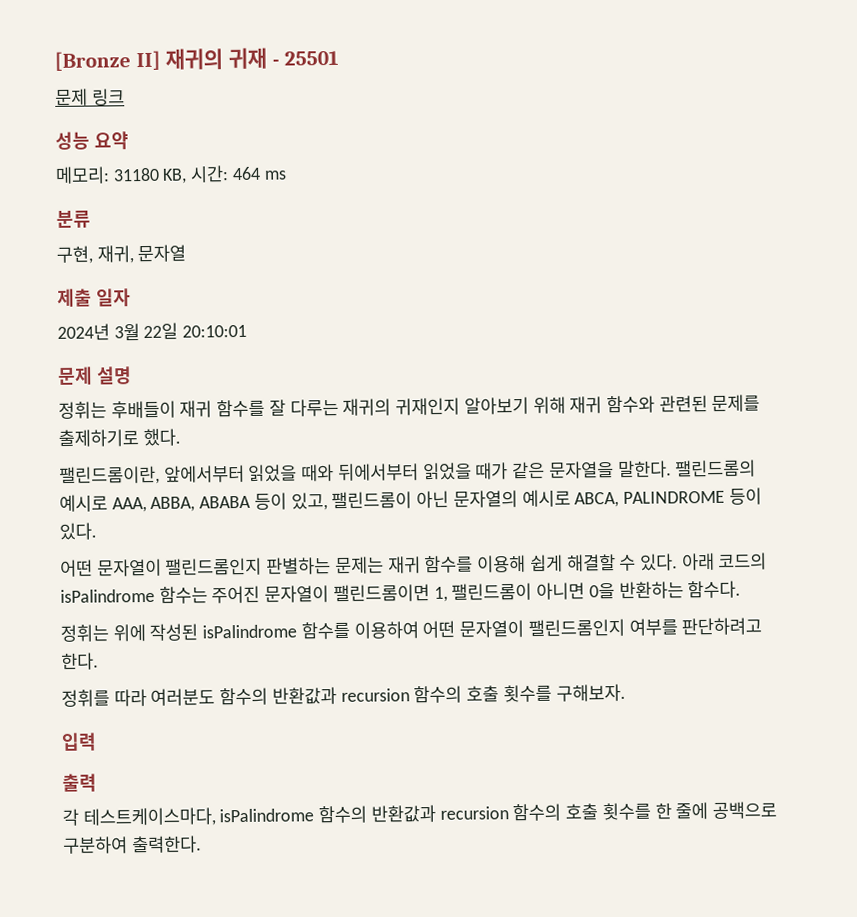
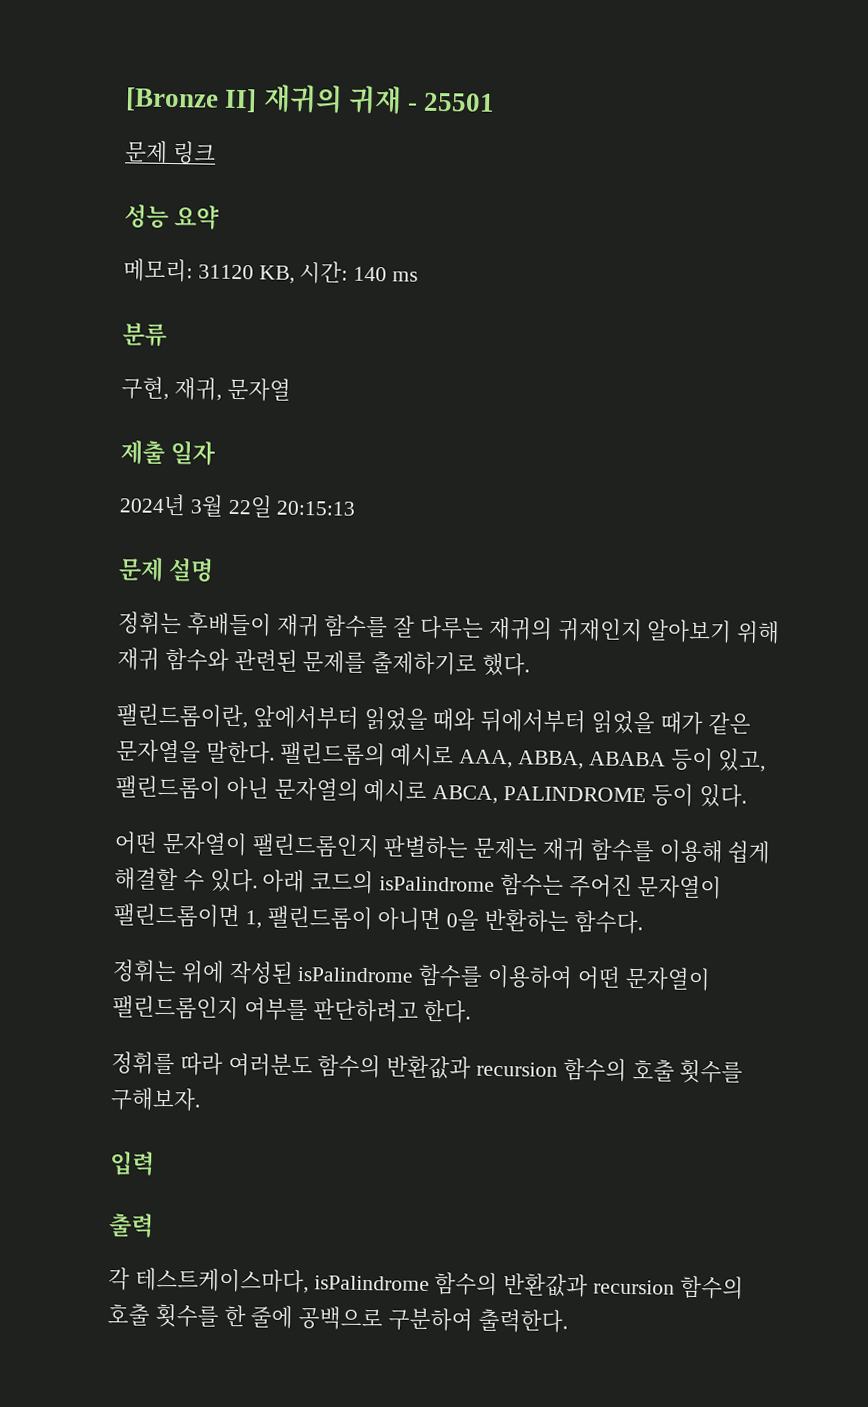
- 메모리: 31180 KB, 시간: 464 ms
+ 메모리: 31120 KB, 시간: 140 ms
- 2024년 3월 22일 20:10:01
+ 2024년 3월 22일 20:15:13

